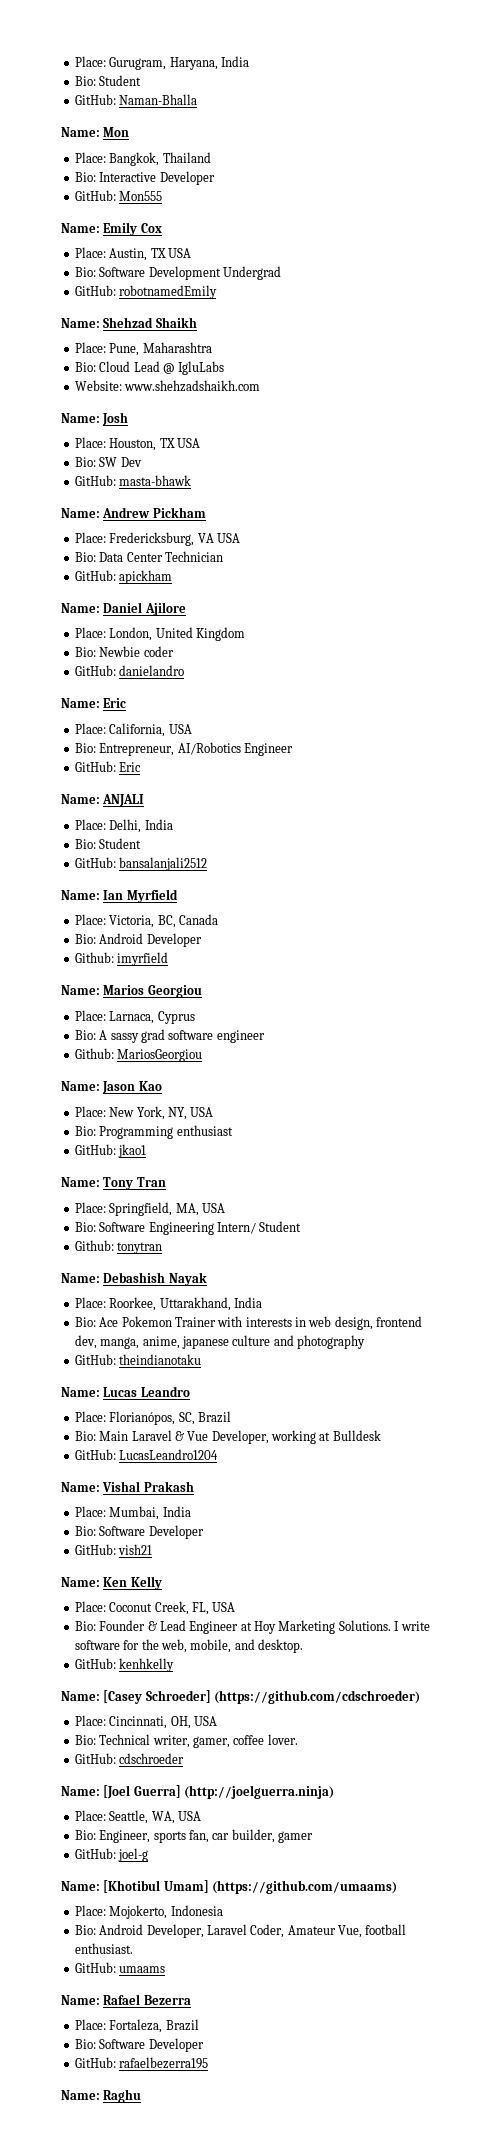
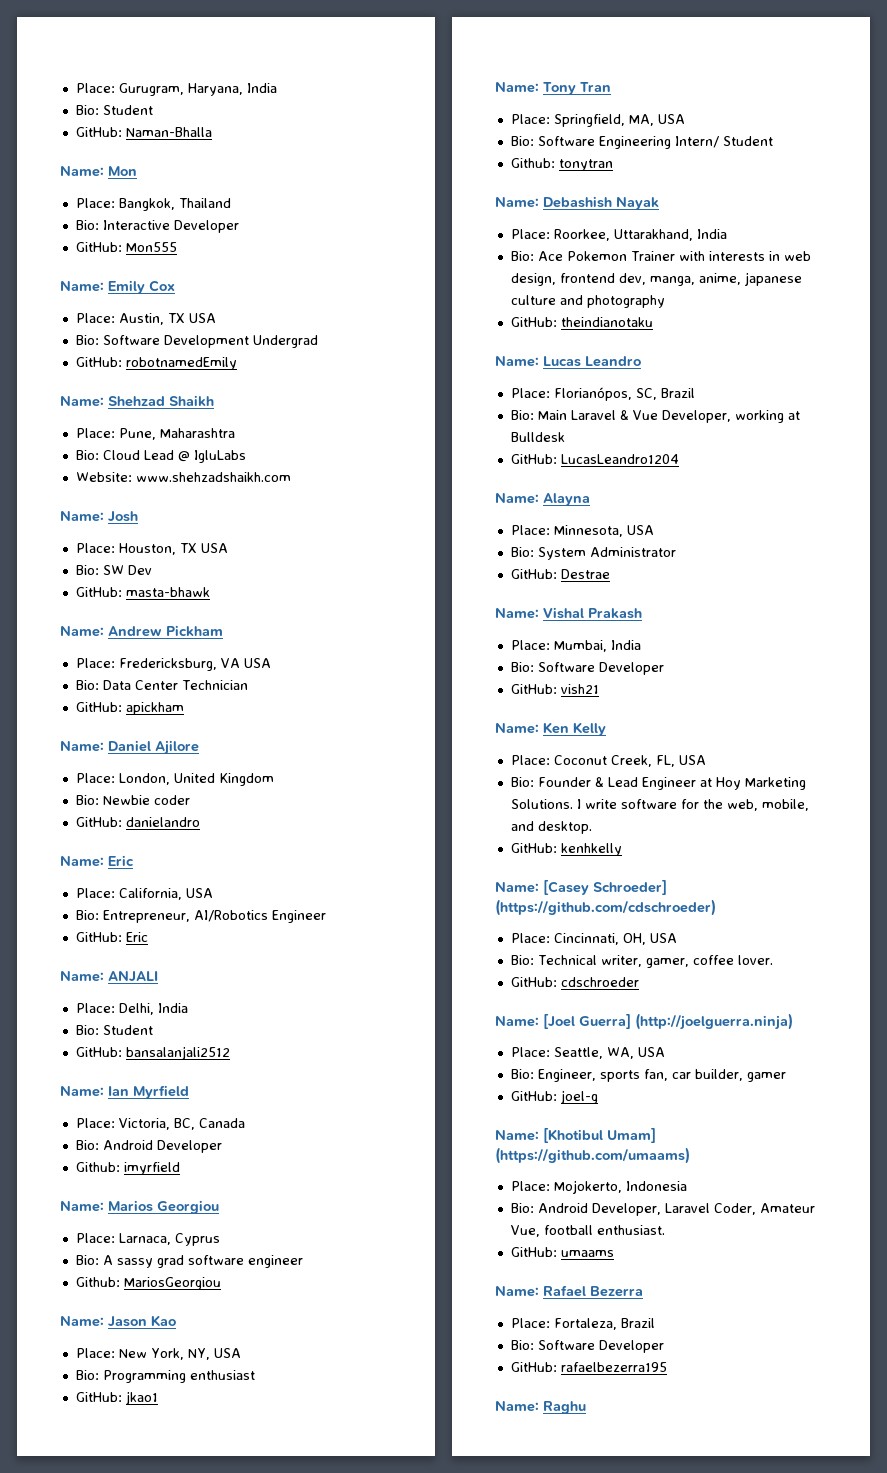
+ Name: Alayna
+ Place: Minnesota, USA
+ Bio: System Administrator
+ GitHub: Destrae

